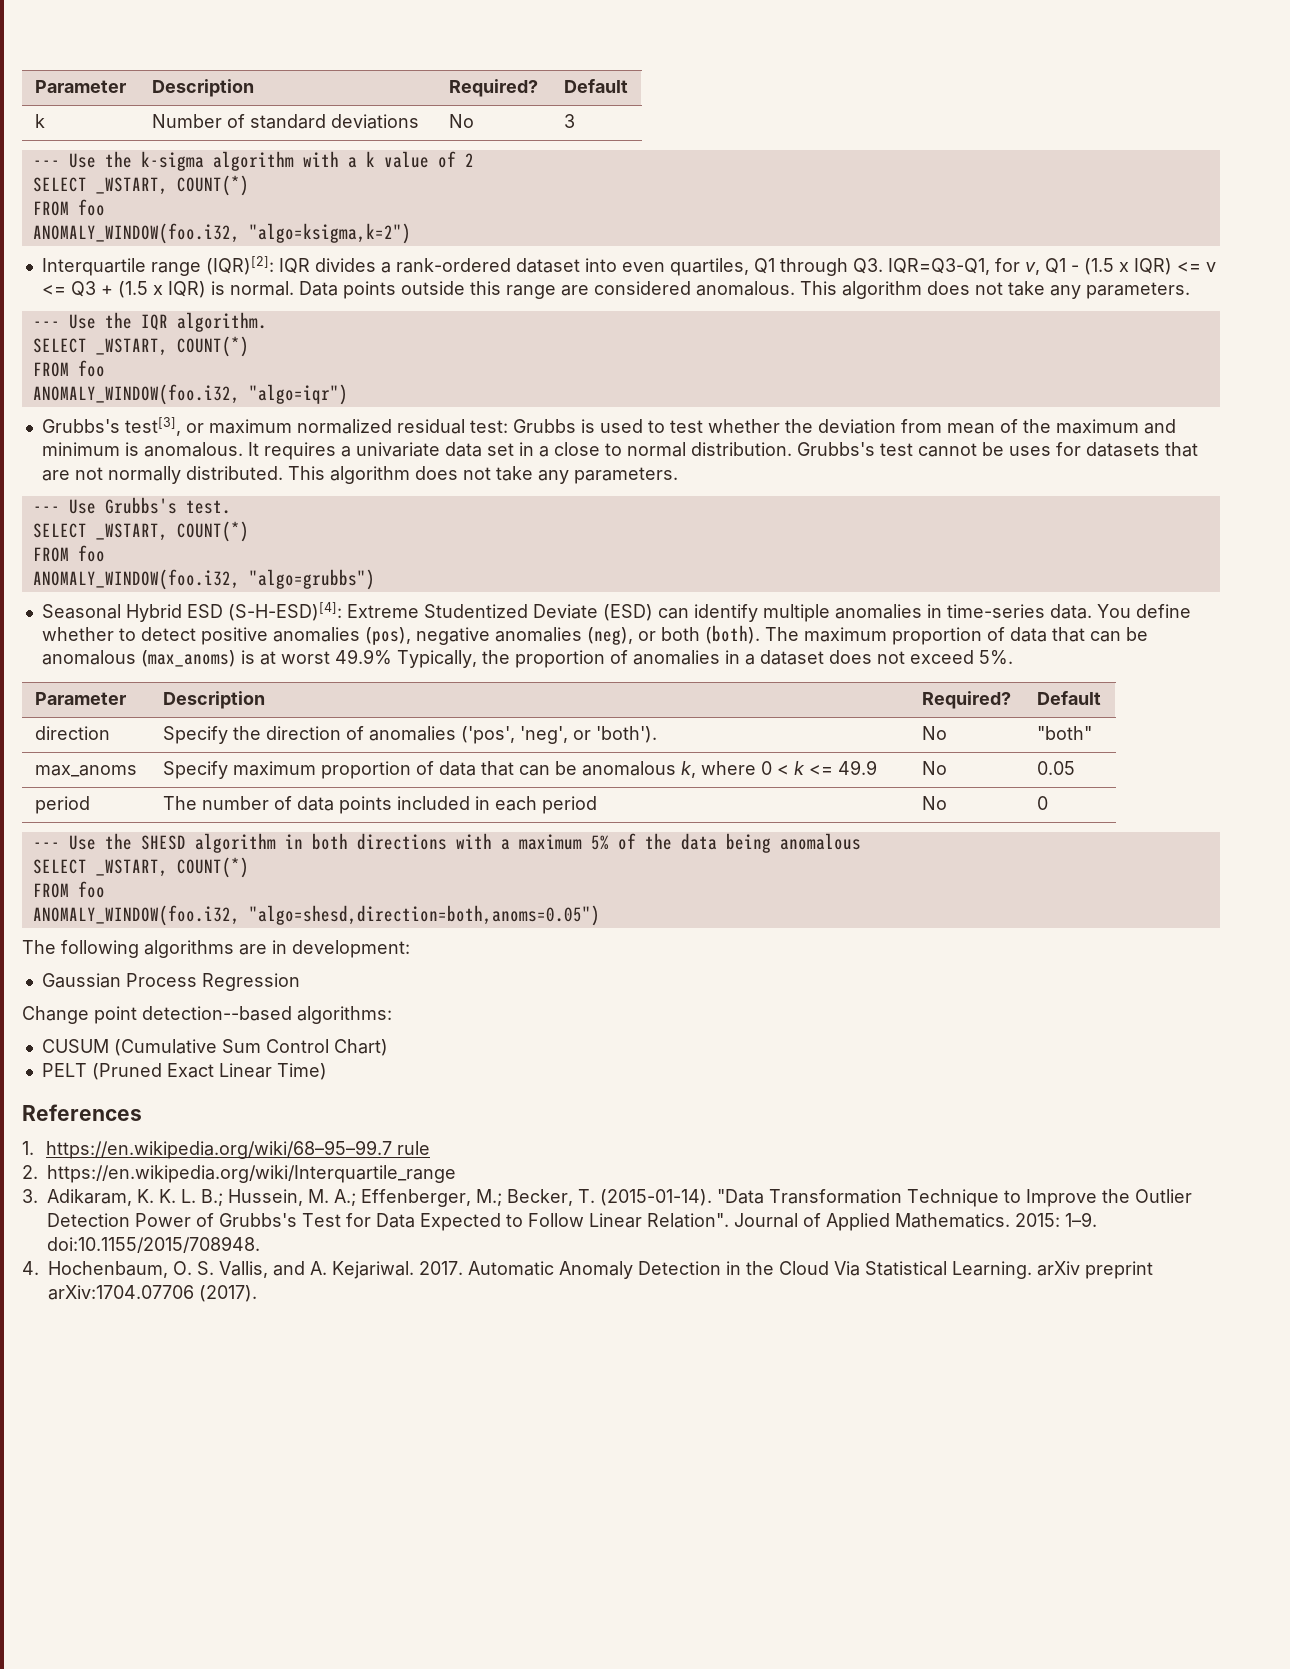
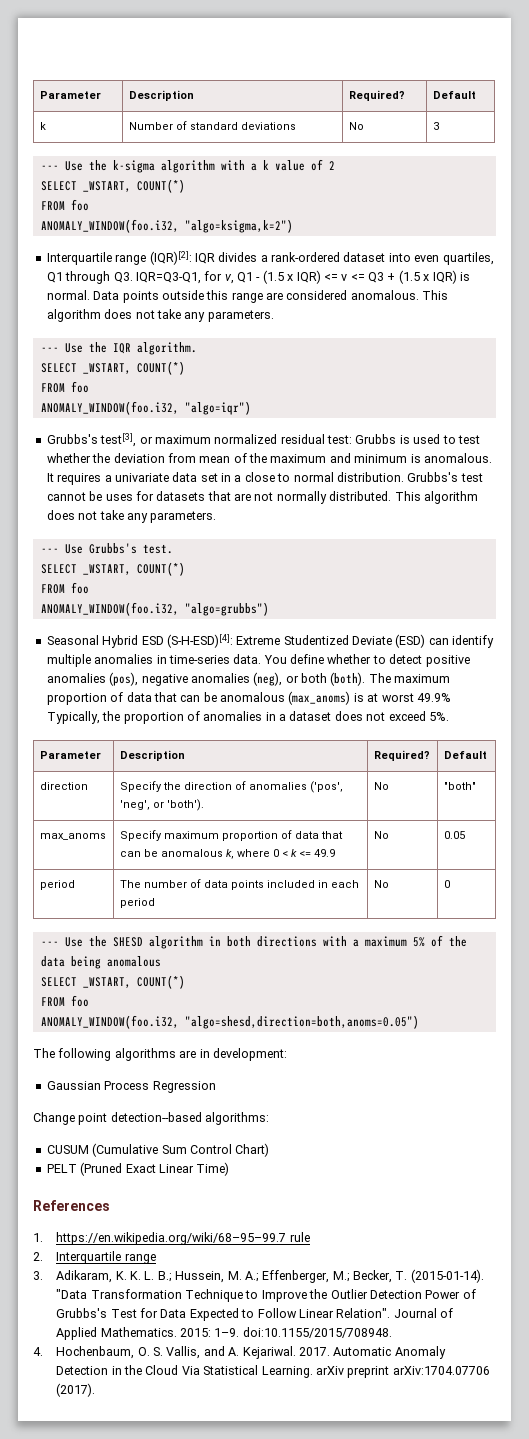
- 2. https://en.wikipedia.org/wiki/Interquartile_range
+ 2. Interquartile range

